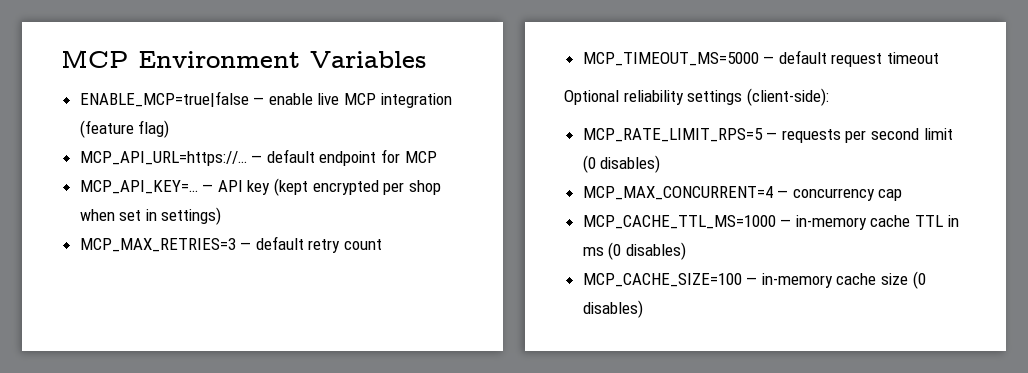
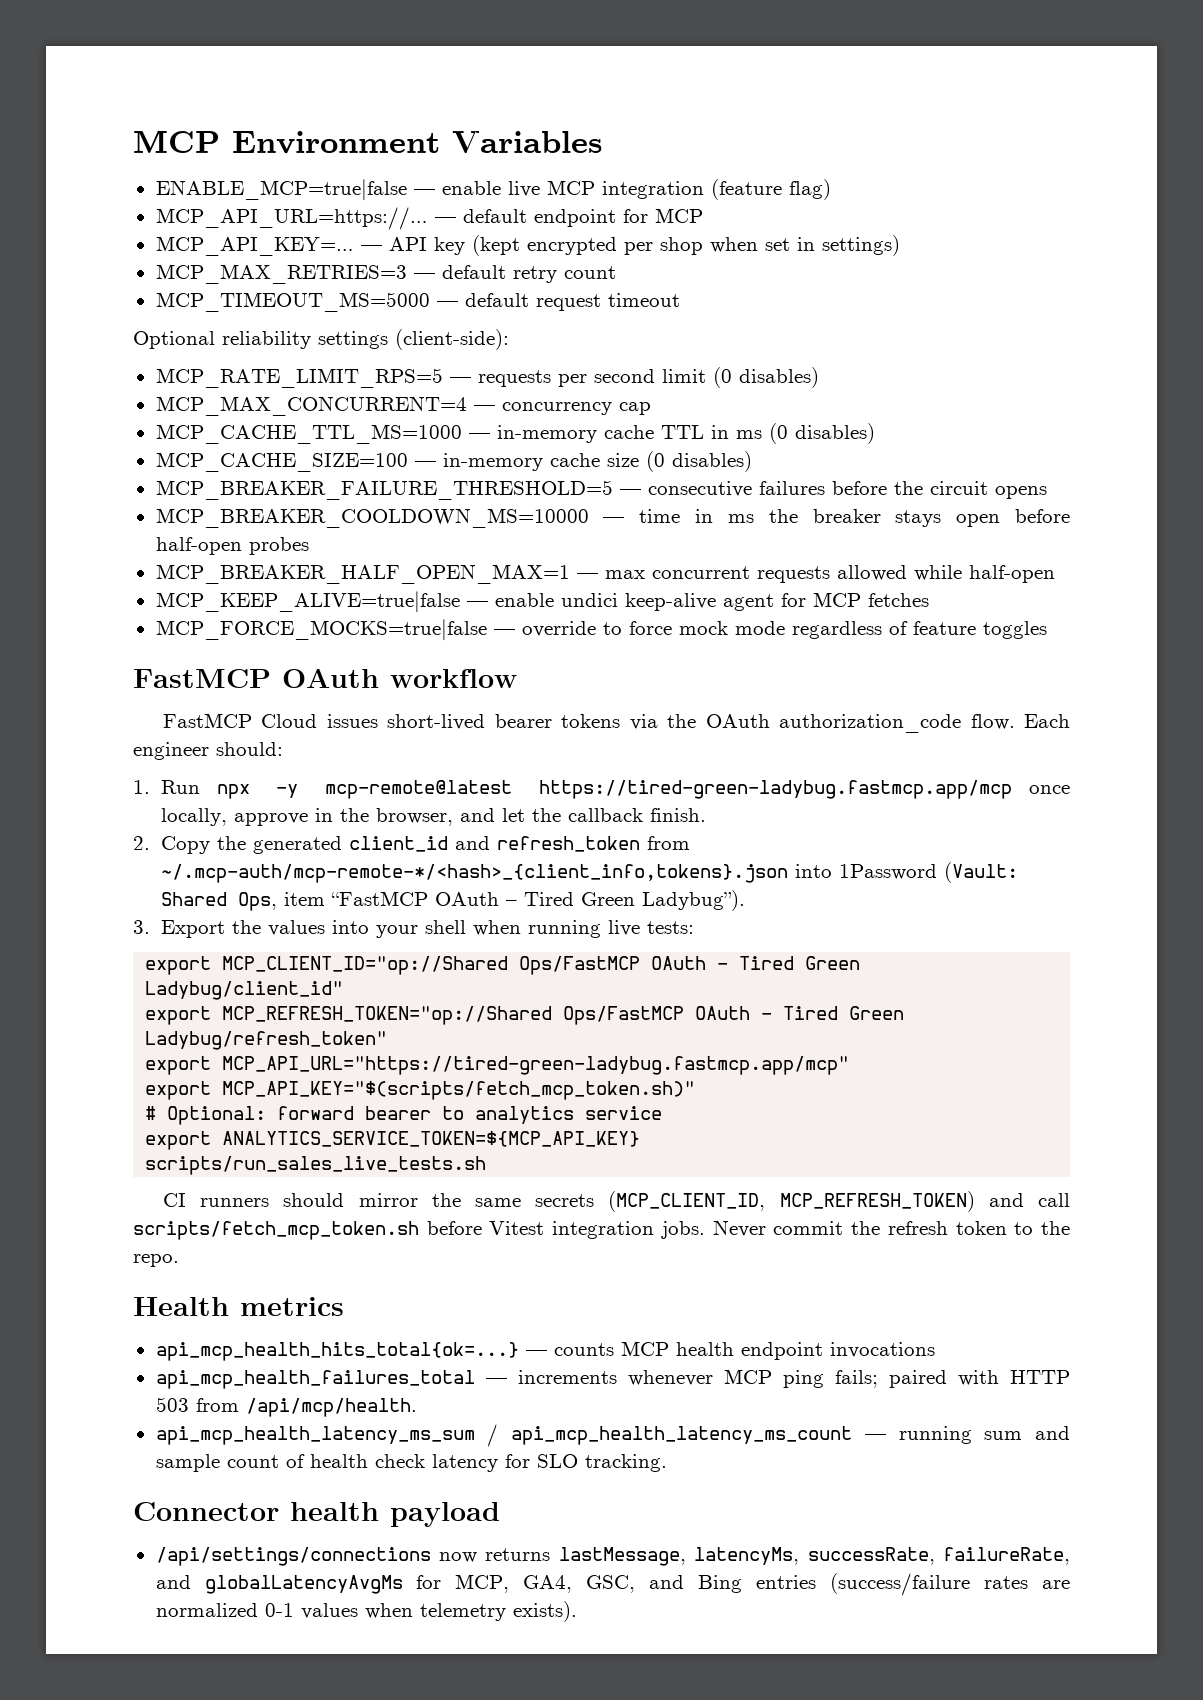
+ MCP_BREAKER_FAILURE_THRESHOLD=5 — consecutive failures before the circuit opens
+ MCP_BREAKER_COOLDOWN_MS=10000 — time in ms the breaker stays open before half-open probes
+ MCP_BREAKER_HALF_OPEN_MAX=1 — max concurrent requests allowed while half-open
+ MCP_KEEP_ALIVE=true|false — enable undici keep-alive agent for MCP fetches
+ MCP_FORCE_MOCKS=true|false — override to force mock mode regardless of feature toggles
+ FastMCP OAuth workflow
+ FastMCP Cloud issues short-lived bearer tokens via the OAuth authorization_code flow. Each engineer should:
+ 1. Run npx -y mcp-remote@latest https://tired-green-ladybug.fastmcp.app/mcp once locally, approve in the browser, and let the callback finish.
+ 2. Copy the generated client_id and refresh_token from ~/.mcp-auth/mcp-remote-*/<hash>_{client_info,tokens}.json into 1Password (Vault: Shared Ops, item “FastMCP OAuth – Tired Green Ladybug”).
+ 3. Export the values into your shell when running live tests:
+ export MCP_CLIENT_ID="op://Shared Ops/FastMCP OAuth – Tired Green Ladybug/client_id"
+ export MCP_REFRESH_TOKEN="op://Shared Ops/FastMCP OAuth – Tired Green Ladybug/refresh_token"
+ export MCP_API_URL="https://tired-green-ladybug.fastmcp.app/mcp"
+ export MCP_API_KEY="$(scripts/fetch_mcp_token.sh)"
+ # Optional: forward bearer to analytics service
+ export ANALYTICS_SERVICE_TOKEN=${MCP_API_KEY}
+ scripts/run_sales_live_tests.sh
+ CI runners should mirror the same secrets (MCP_CLIENT_ID, MCP_REFRESH_TOKEN) and call scripts/fetch_mcp_token.sh before Vitest integration jobs. Never commit the refresh token to the repo.
+ Health metrics
+ api_mcp_health_hits_total{ok=...} — counts MCP health endpoint invocations
+ api_mcp_health_failures_total — increments whenever MCP ping fails; paired with HTTP 503 from /api/mcp/health.
+ api_mcp_health_latency_ms_sum / api_mcp_health_latency_ms_count — running sum and sample count of health check latency for SLO tracking.
+ Connector health payload
+ /api/settings/connections now returns lastMessage, latencyMs, successRate, failureRate, and globalLatencyAvgMs for MCP, GA4, GSC, and Bing entries (success/failure rates are normalized 0-1 values when telemetry exists).

